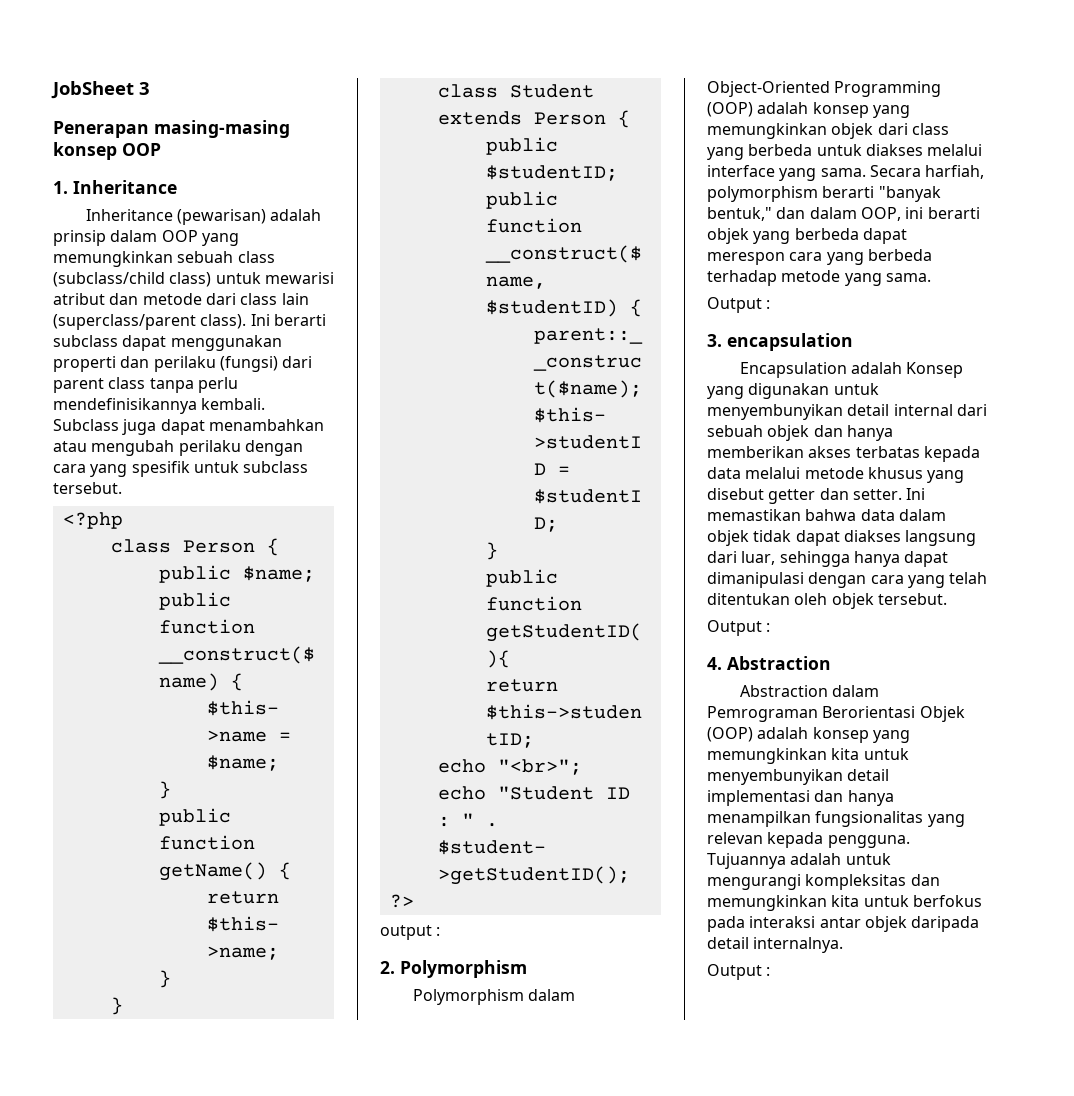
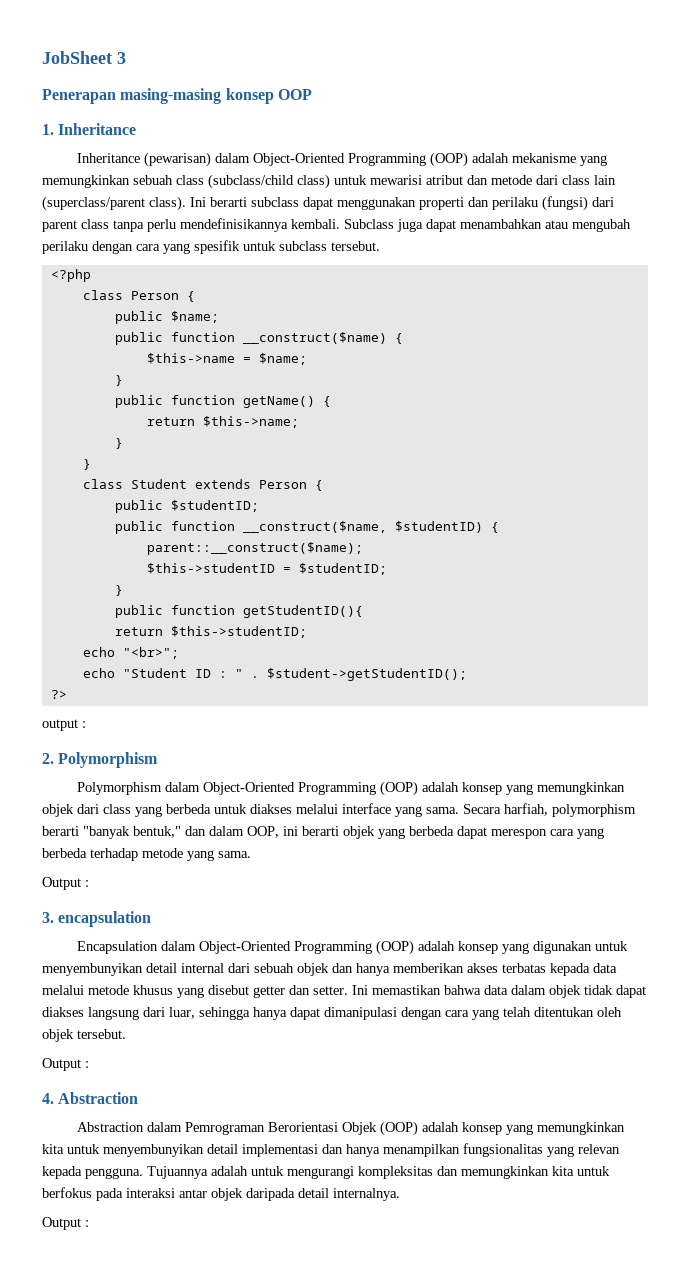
- Inheritance (pewarisan) adalah prinsip dalam OOP yang memungkinkan sebuah class (subclass/child class) untuk mewarisi atribut dan metode dari class lain (superclass/parent class).
+ Inheritance (pewarisan) dalam Object-Oriented Programming (OOP) adalah mekanisme yang memungkinkan sebuah class (subclass/child class) untuk mewarisi atribut dan metode dari class lain (superclass/parent class).
- Encapsulation adalah Konsep yang digunakan untuk menyembunyikan detail internal dari sebuah objek dan hanya memberikan akses terbatas kepada data melalui metode khusus yang disebut getter dan setter.
+ Encapsulation dalam Object-Oriented Programming (OOP) adalah konsep yang digunakan untuk menyembunyikan detail internal dari sebuah objek dan hanya memberikan akses terbatas kepada data melalui metode khusus yang disebut getter dan setter.

